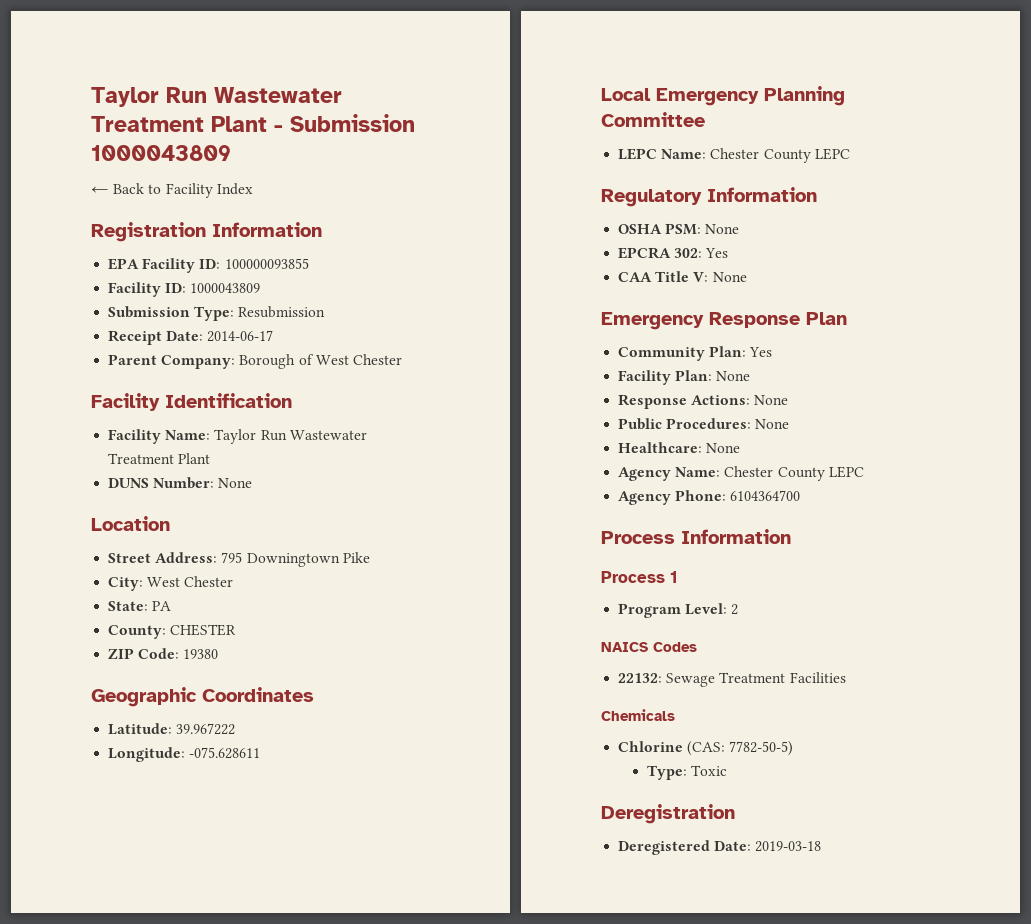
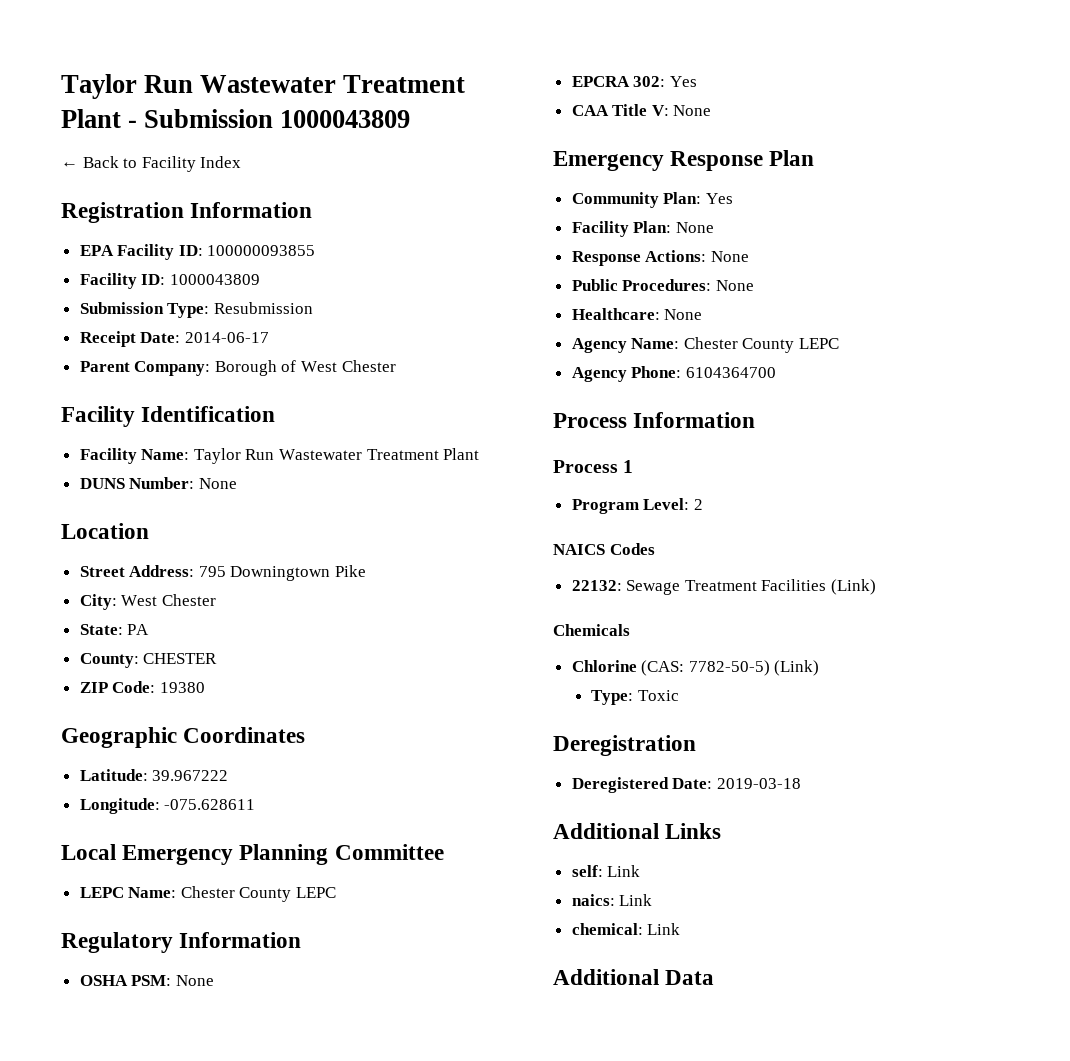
- 22132: Sewage Treatment Facilities
+ 22132: Sewage Treatment Facilities (Link)
- Chlorine (CAS: 7782-50-5)
+ Chlorine (CAS: 7782-50-5) (Link)
+ Additional Links
+ self: Link
+ naics: Link
+ chemical: Link
+ Additional Data

